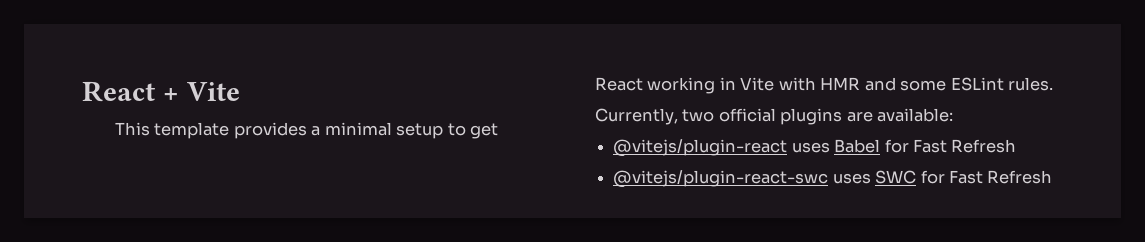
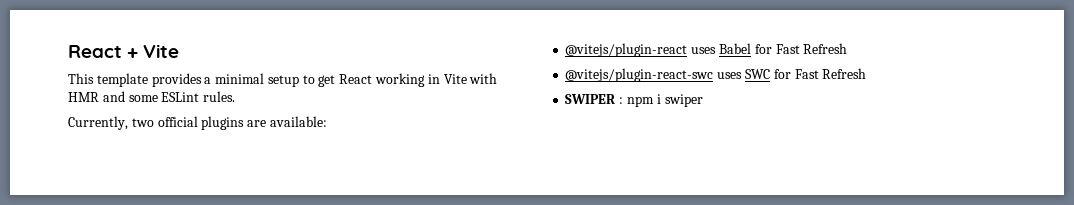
+ SWIPER : npm i swiper

